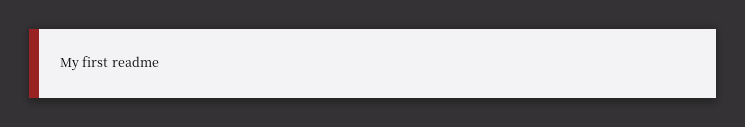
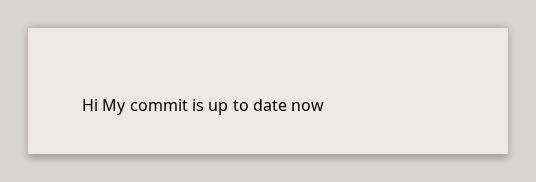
- My first readme
+ Hi My commit is up to date now

